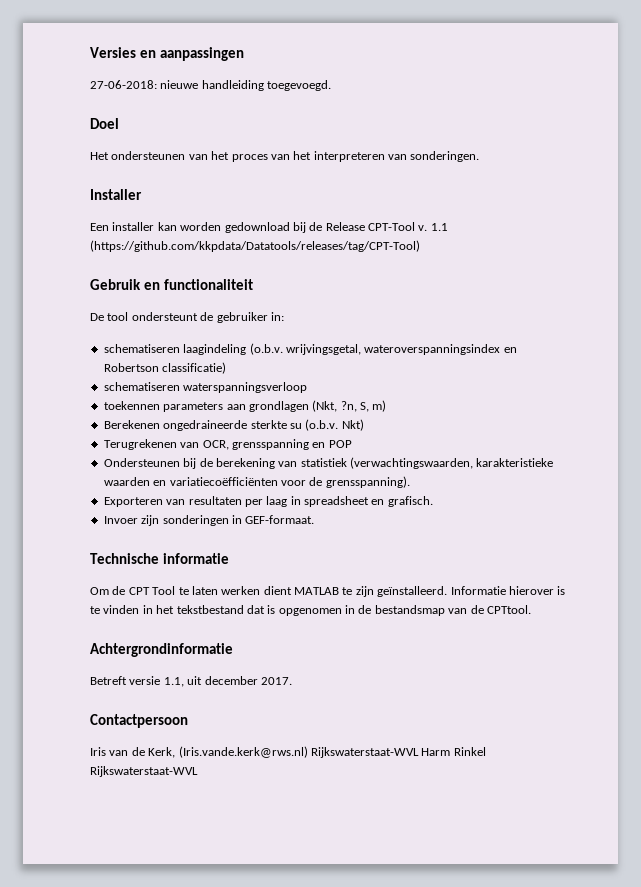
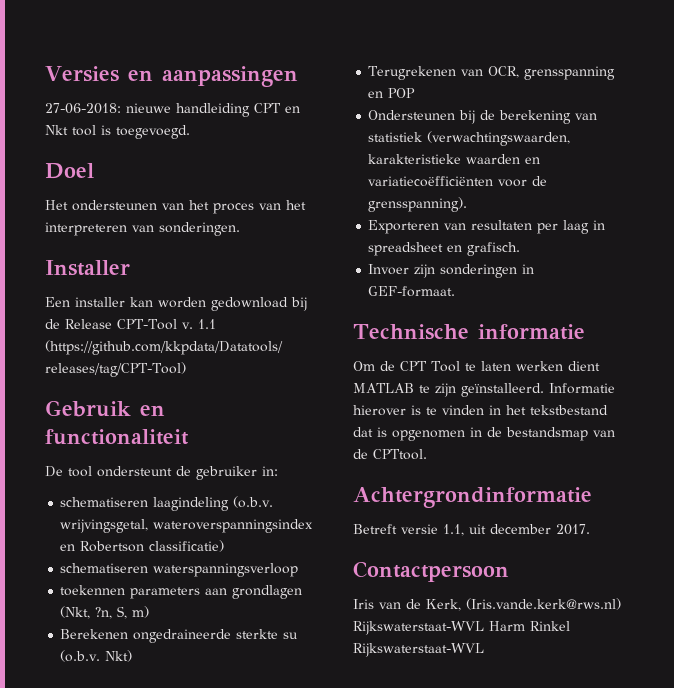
- 27-06-2018: nieuwe handleiding toegevoegd.
+ 27-06-2018: nieuwe handleiding CPT en Nkt tool is toegevoegd.

